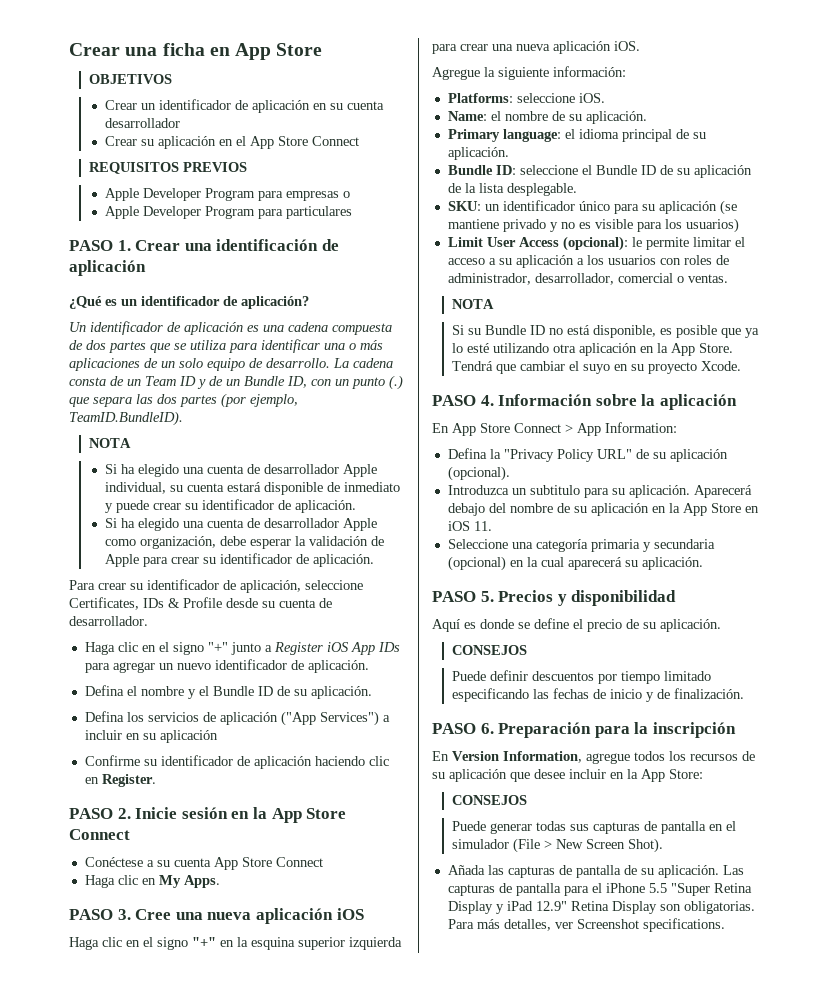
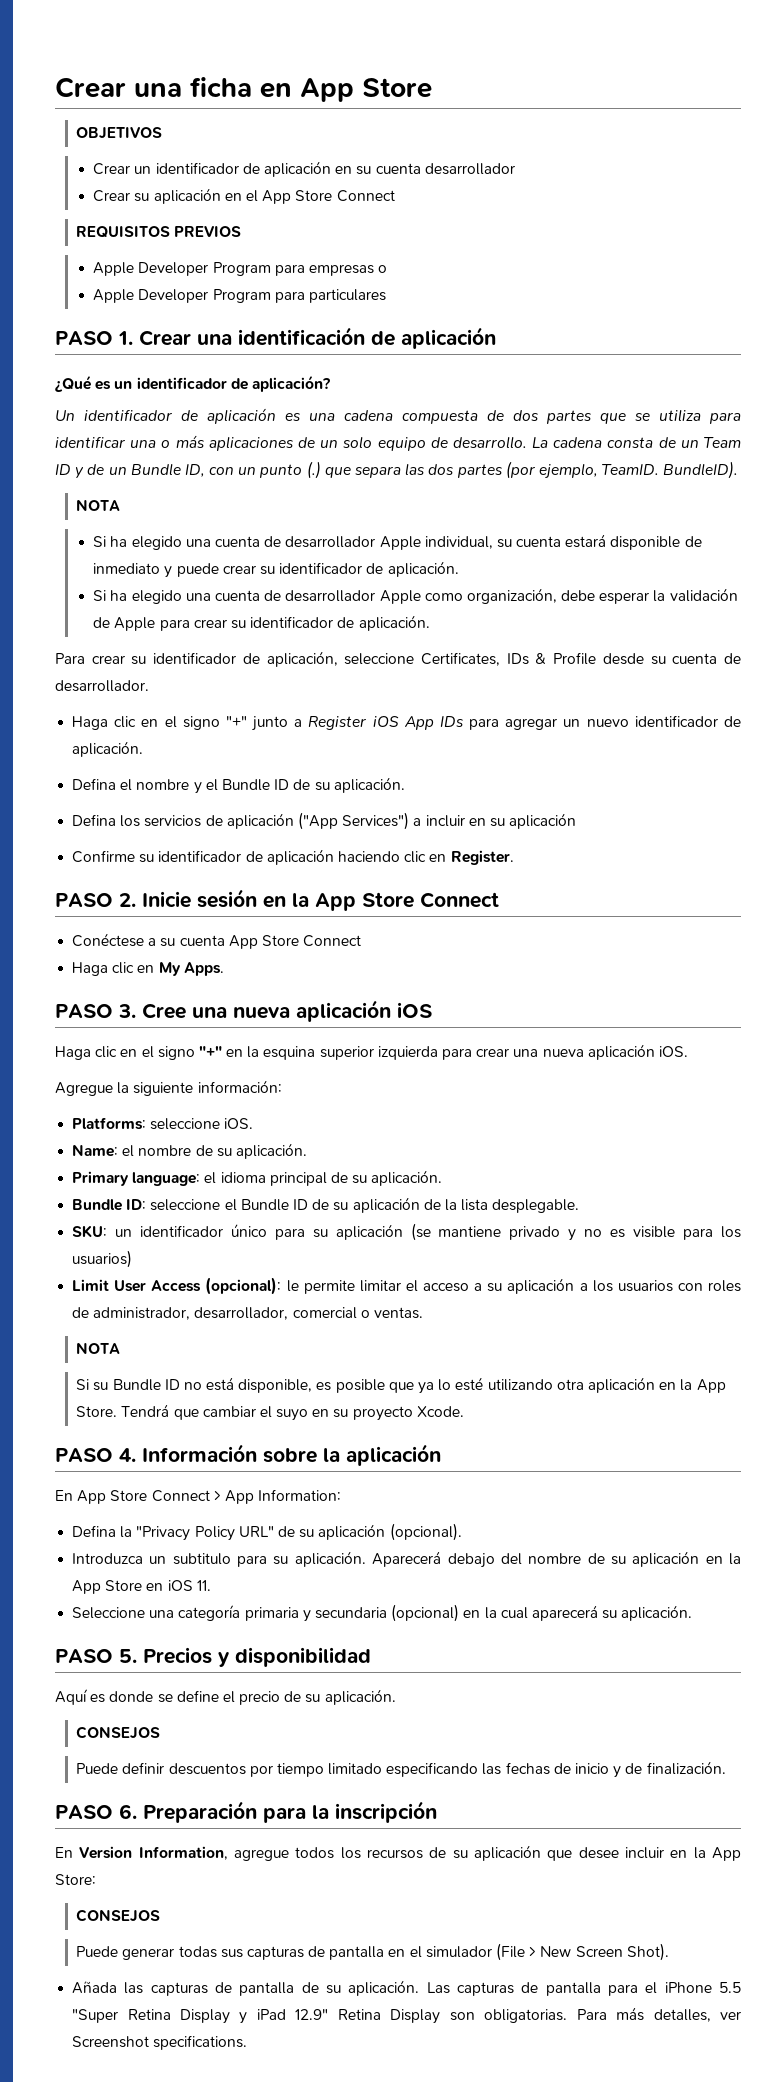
- La cadena consta de un Team ID y de un Bundle ID, con un punto (.) que separa las dos partes (por ejemplo, TeamID.BundleID).
+ La cadena consta de un Team ID y de un Bundle ID, con un punto (.) que separa las dos partes (por ejemplo, TeamID. BundleID).

